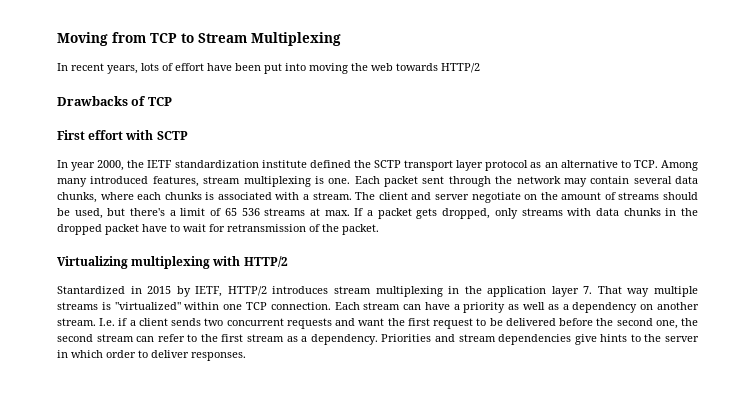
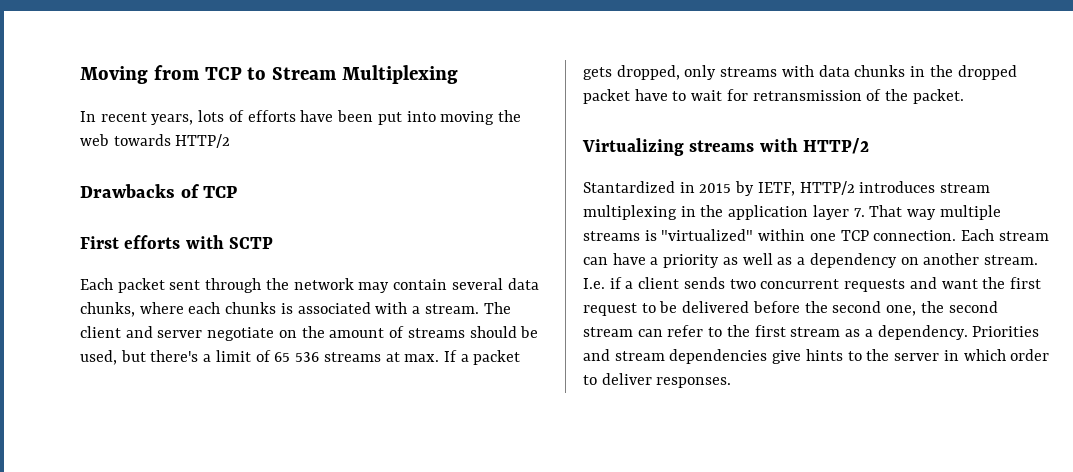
- In recent years, lots of effort have been put into moving the web towards HTTP/2
+ In recent years, lots of efforts have been put into moving the web towards HTTP/2
- First effort with SCTP
+ First efforts with SCTP
- In year 2000, the IETF standardization institute defined the SCTP transport layer protocol as an alternative to TCP. Among many introduced features, stream multiplexing is one.
- Virtualizing multiplexing with HTTP/2
+ Virtualizing streams with HTTP/2

